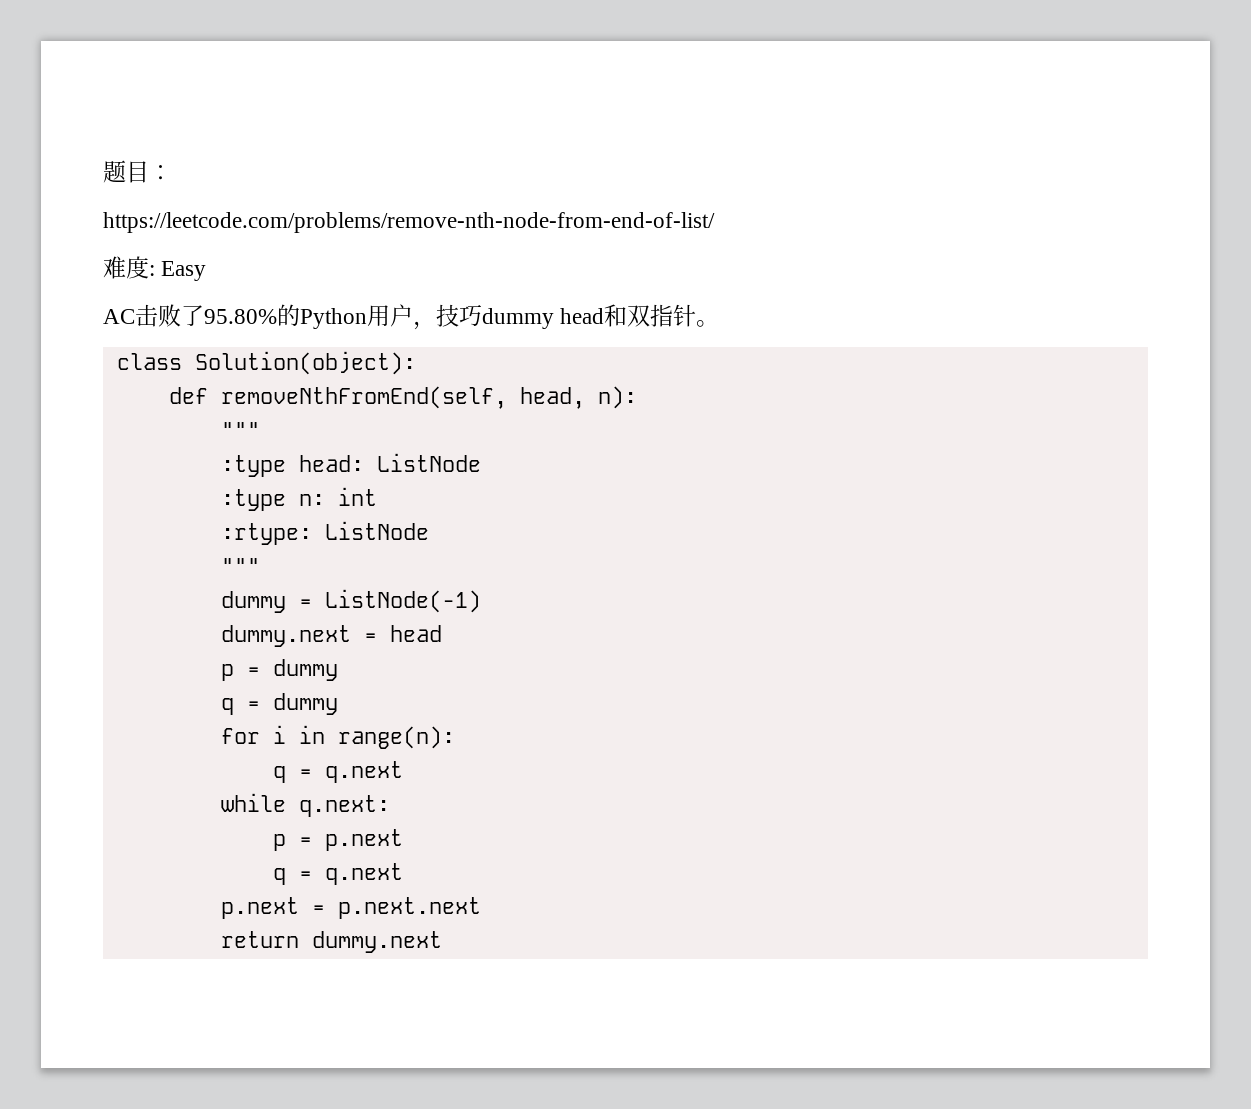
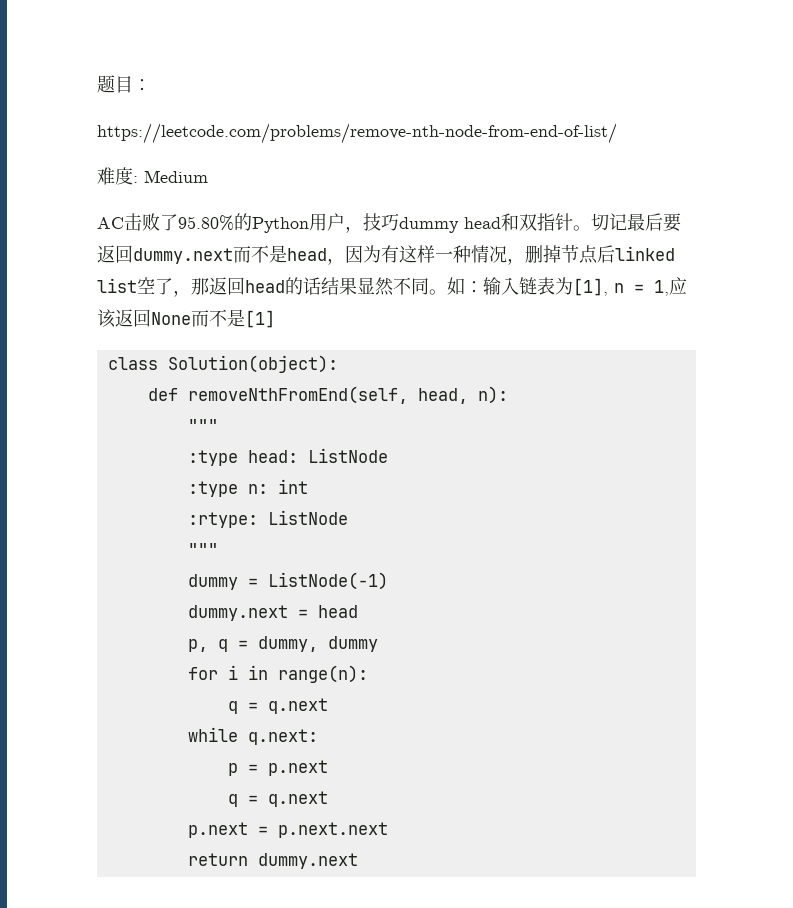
- 难度: Easy
+ 难度: Medium
+ 切记最后要返回dummy.next而不是head，因为有这样一种情况，删掉节点后linked list空了，那返回head的话结果显然不同。如：输入链表为[1], n = 1,应该返回None而不是[1]
- p = dummy
- q = dummy
+ p, q = dummy, dummy

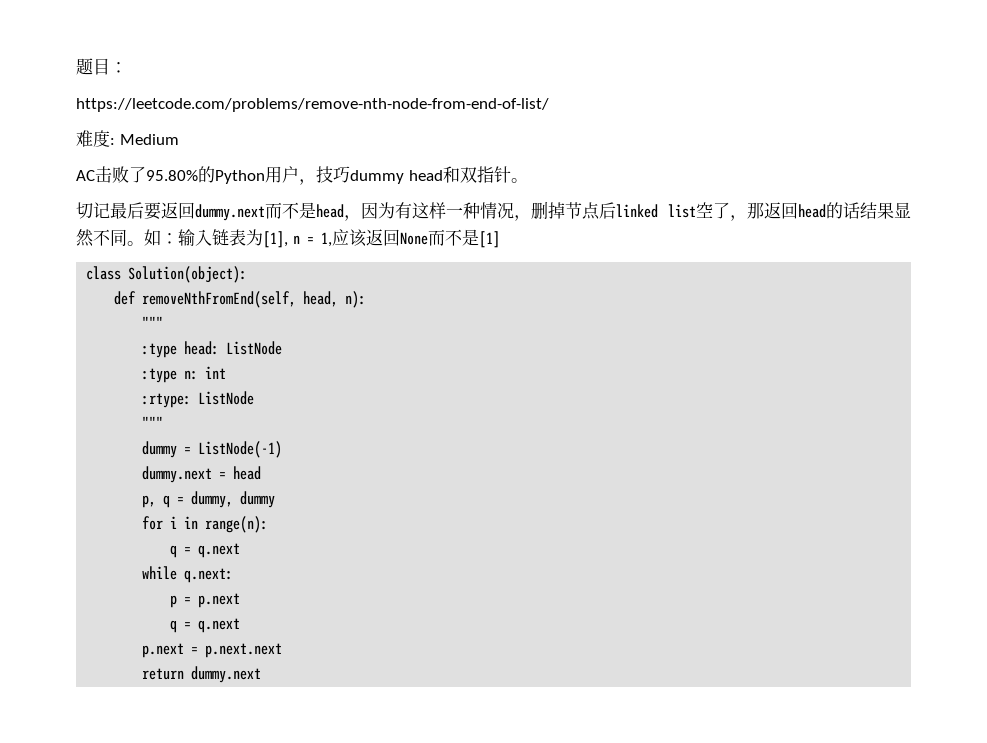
- AC击败了95.80%的Python用户，技巧dummy head和双指针。切记最后要返回dummy.next而不是head，因为有这样一种情况，删掉节点后linked list空了，那返回head的话结果显然不同。
+ AC击败了95.80%的Python用户，技巧dummy head和双指针。
+ 切记最后要返回dummy.next而不是head，因为有这样一种情况，删掉节点后linked list空了，那返回head的话结果显然不同。

